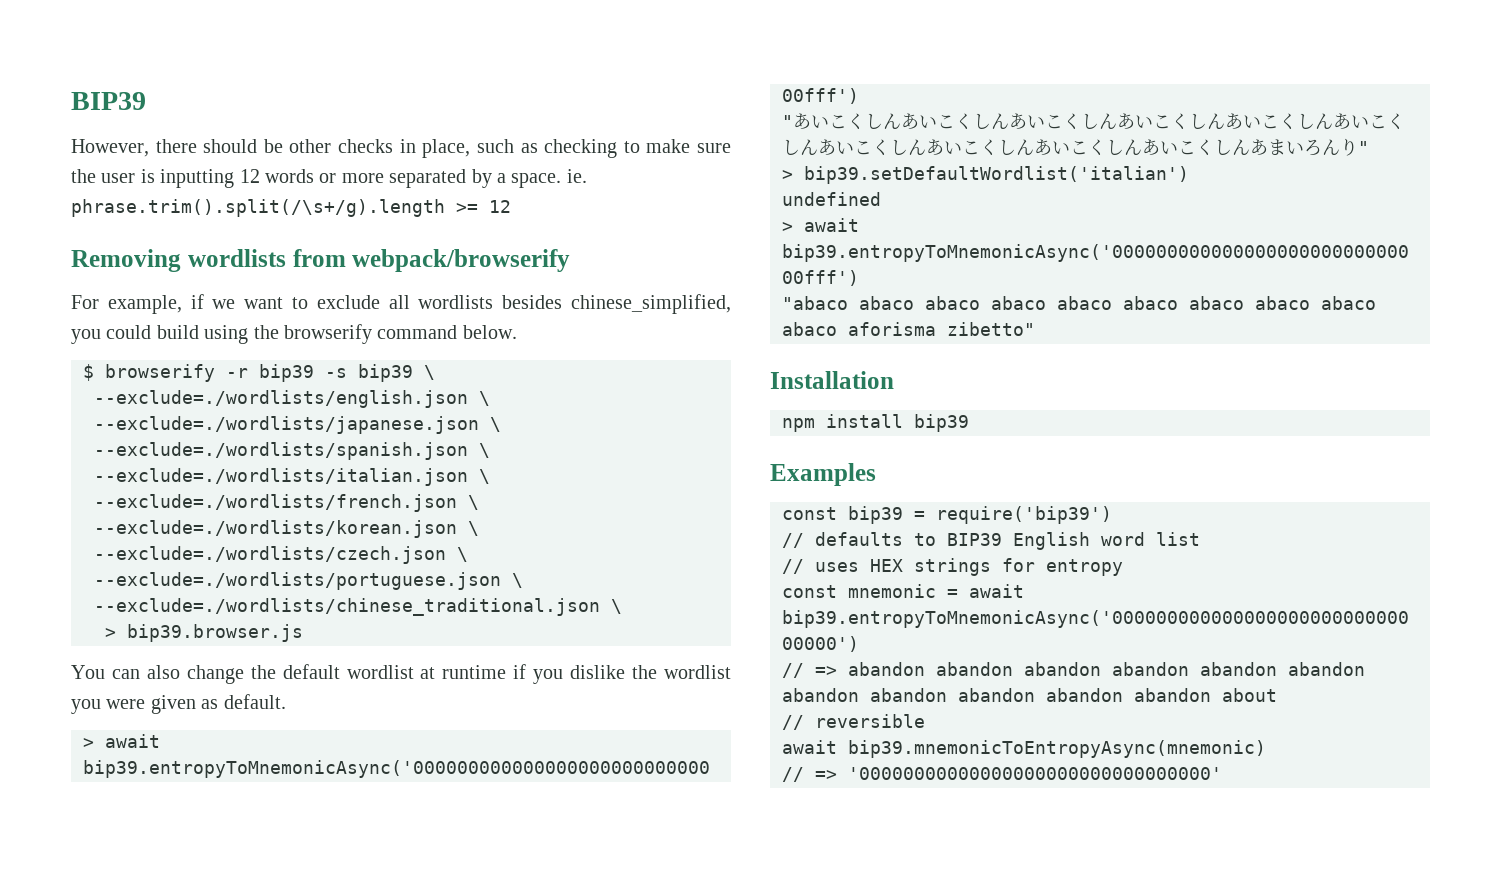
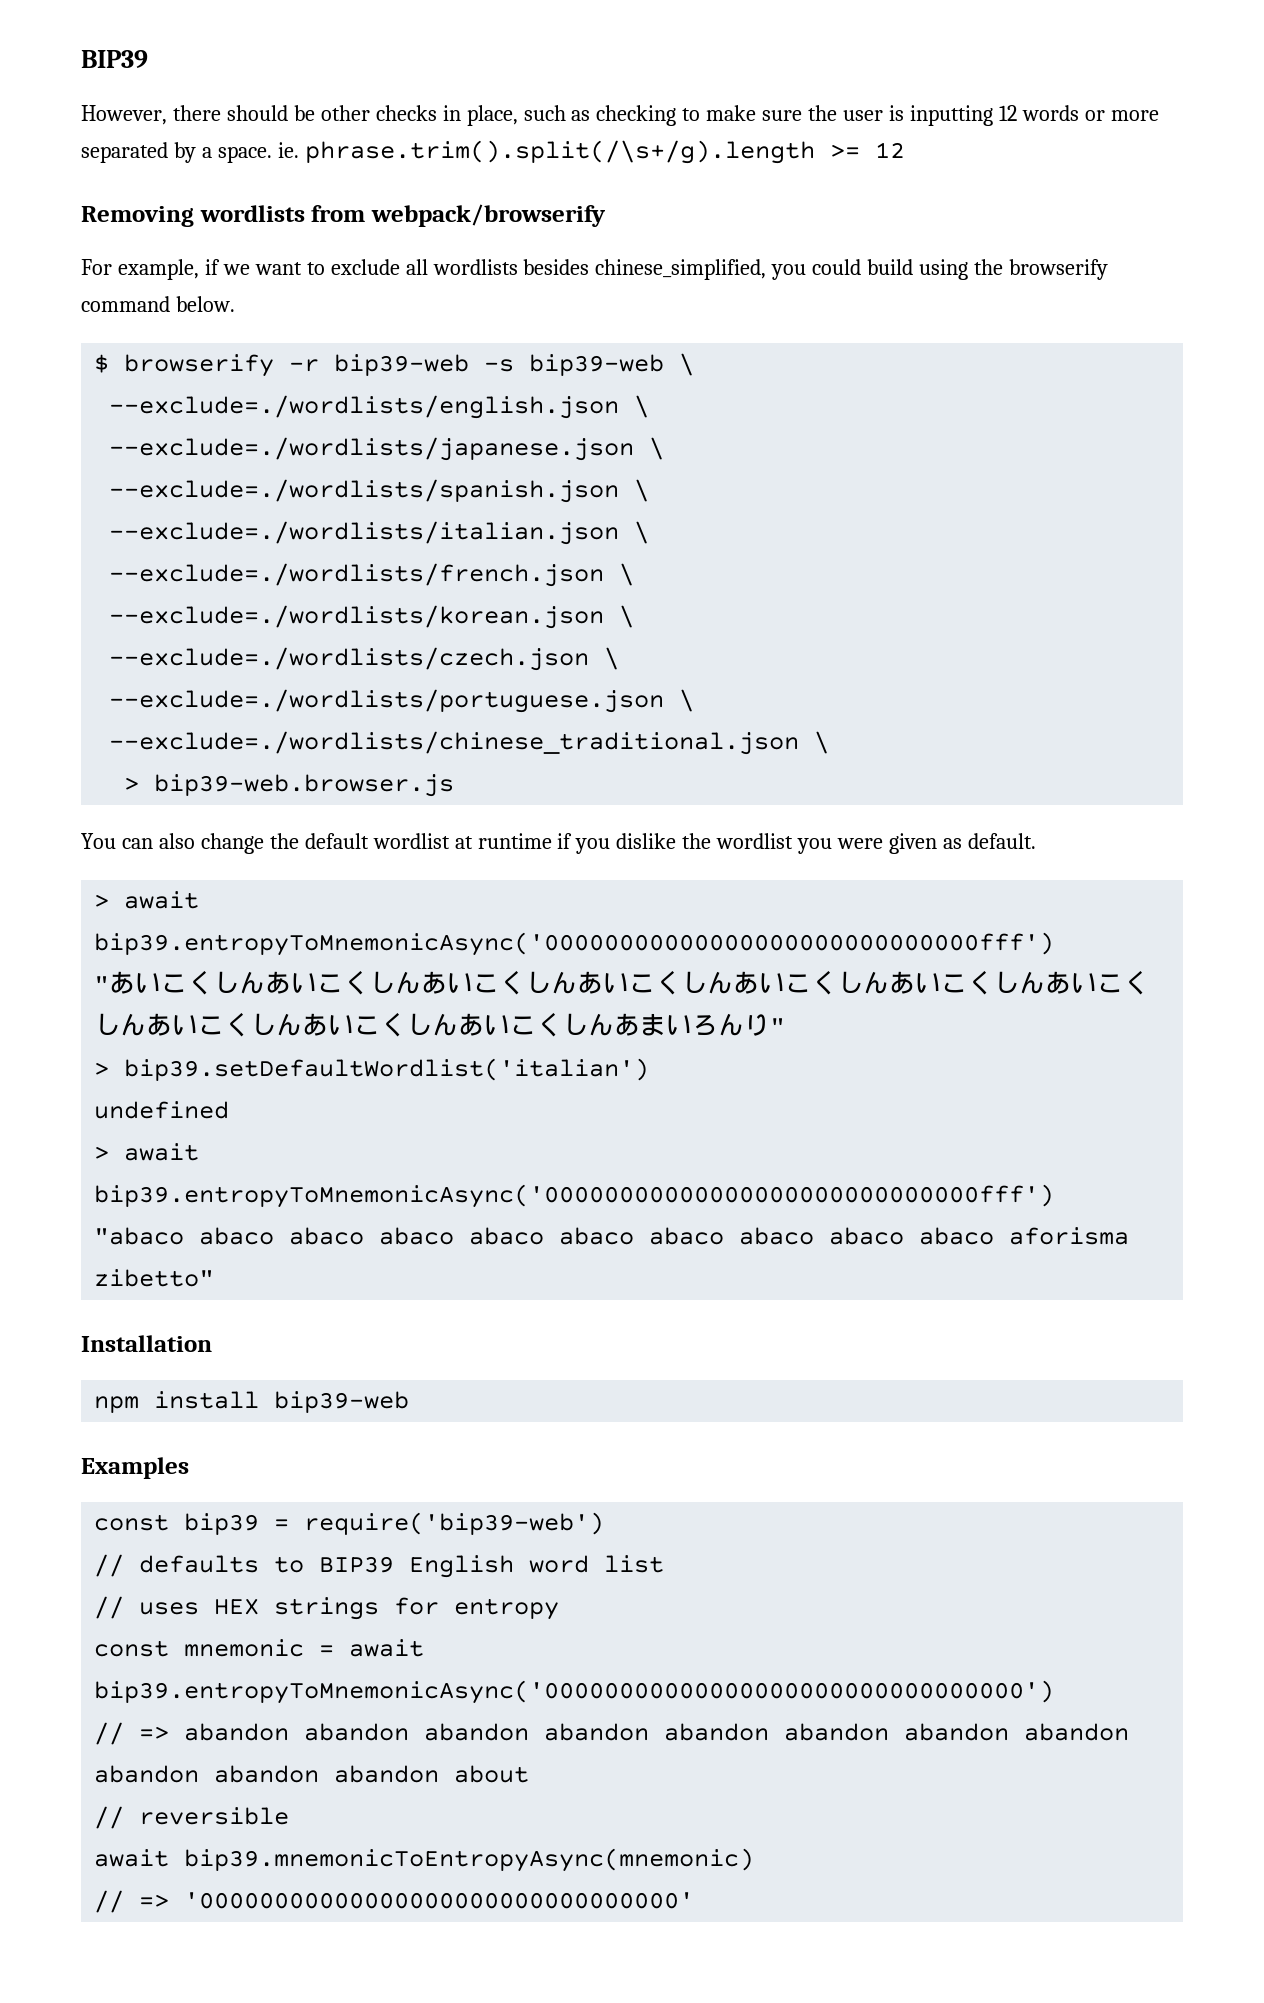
- $ browserify -r bip39 -s bip39 \
+ $ browserify -r bip39-web -s bip39-web \
- > bip39.browser.js
+ > bip39-web.browser.js
- npm install bip39
+ npm install bip39-web
- const bip39 = require('bip39')
+ const bip39 = require('bip39-web')

